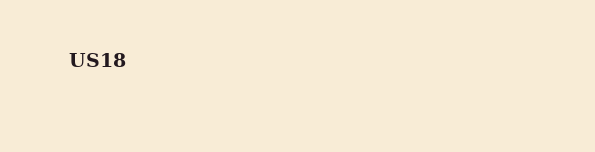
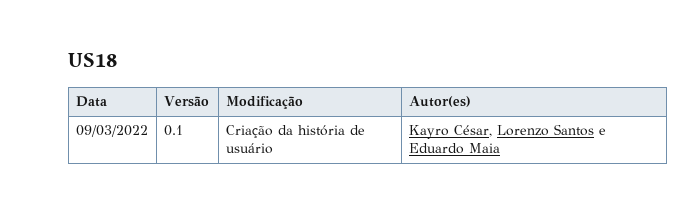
+ Data | Versão | Modificação | Autor(es)
+ 09/03/2022 | 0.1 | Criação da história de usuário | Kayro César, Lorenzo Santos e Eduardo Maia

